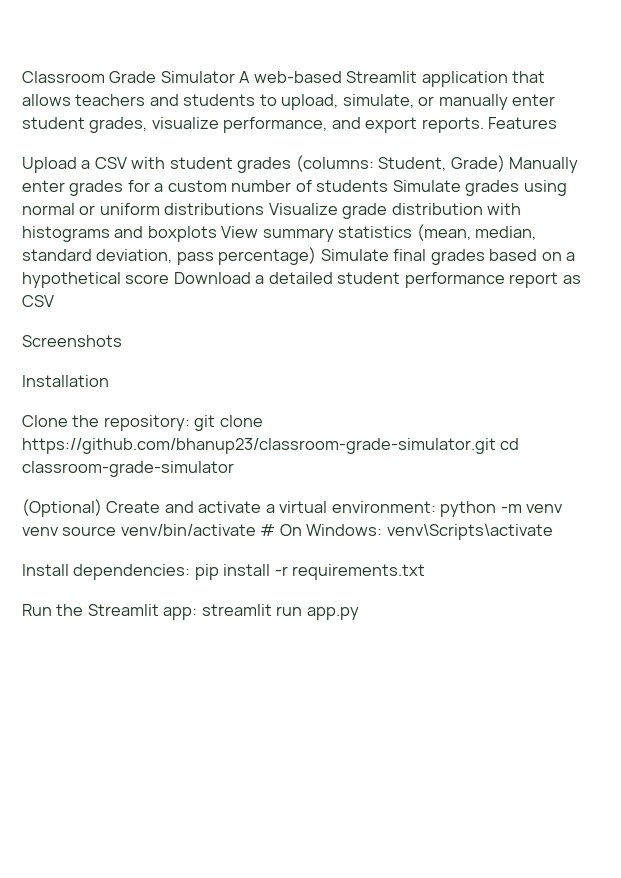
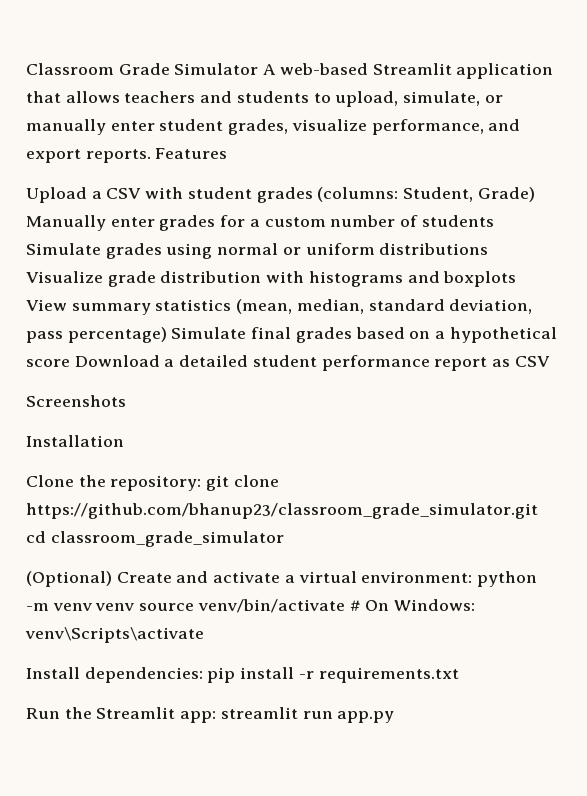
- Clone the repository: git clone https://github.com/bhanup23/classroom-grade-simulator.git cd classroom-grade-simulator
+ Clone the repository: git clone https://github.com/bhanup23/classroom_grade_simulator.git cd classroom_grade_simulator

